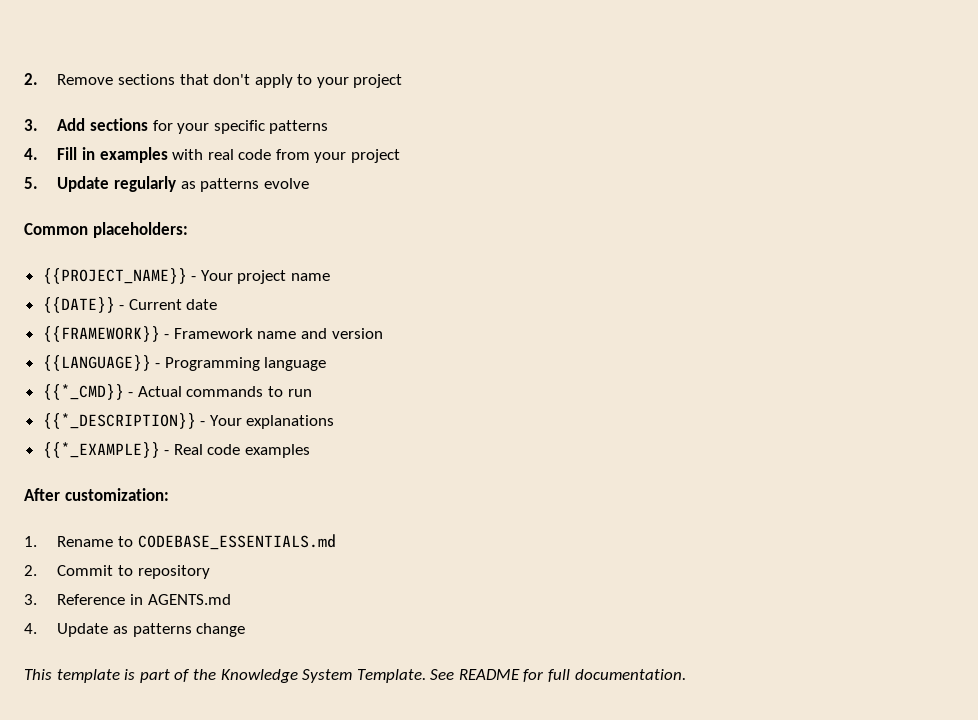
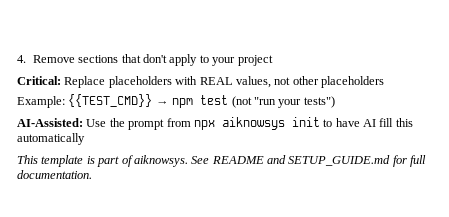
- 2. Remove sections that don't apply to your project
+ 4. Remove sections that don't apply to your project
- 3. Add sections for your specific patterns
- 4. Fill in examples with real code from your project
- 5. Update regularly as patterns evolve
- Common placeholders:
- {{PROJECT_NAME}} - Your project name
- {{DATE}} - Current date
- {{FRAMEWORK}} - Framework name and version
- {{LANGUAGE}} - Programming language
- {{*_CMD}} - Actual commands to run
- {{*_DESCRIPTION}} - Your explanations
- {{*_EXAMPLE}} - Real code examples
- After customization:
- 1. Rename to CODEBASE_ESSENTIALS.md
- 2. Commit to repository
- 3. Reference in AGENTS.md
- 4. Update as patterns change
+ Critical: Replace placeholders with REAL values, not other placeholders
+ Example: {{TEST_CMD}} → npm test (not "run your tests")
+ AI-Assisted: Use the prompt from npx aiknowsys init to have AI fill this automatically
- This template is part of the Knowledge System Template. See README for full documentation.
+ This template is part of aiknowsys. See README and SETUP_GUIDE.md for full documentation.

